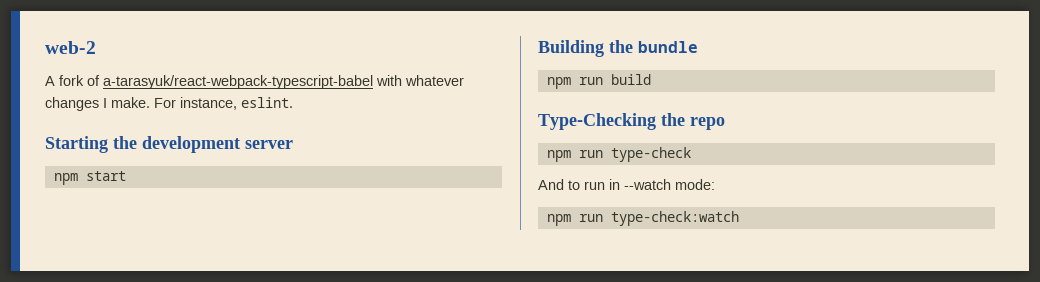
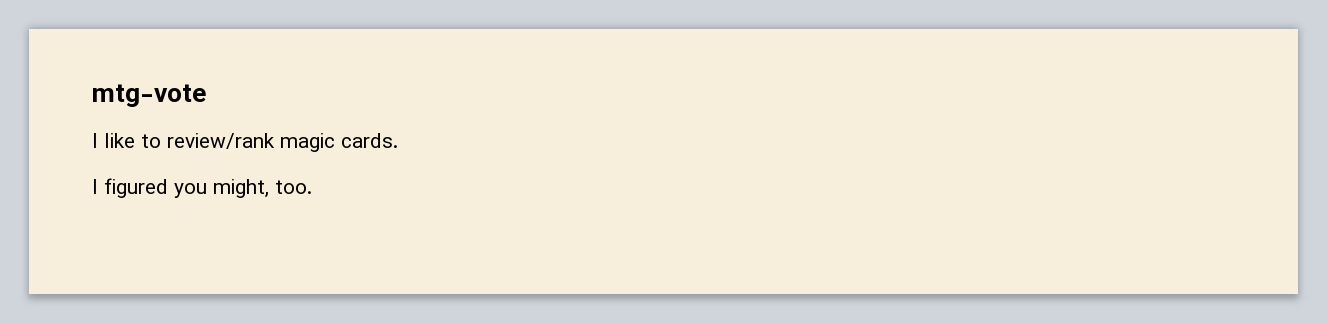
- web-2
- A fork of a-tarasyuk/react-webpack-typescript-babel with whatever changes I make. For instance, eslint.
- Starting the development server
- npm start
- Building the bundle
- npm run build
- Type-Checking the repo
- npm run type-check
- And to run in --watch mode:
- npm run type-check:watch
+ mtg-vote
+ I like to review/rank magic cards.
+ I figured you might, too.

